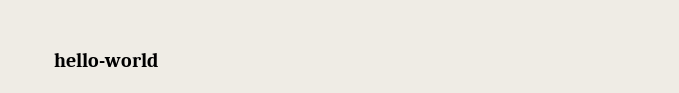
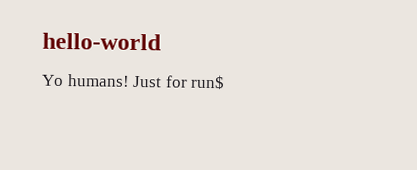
+ Yo humans! Just for run$

